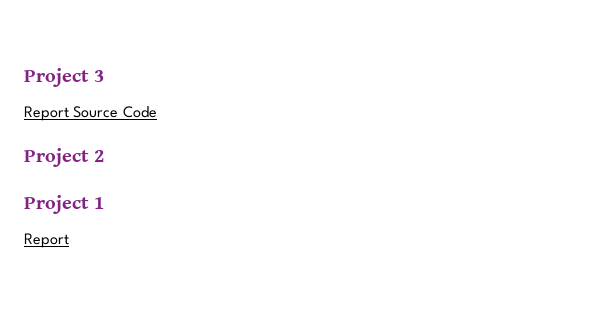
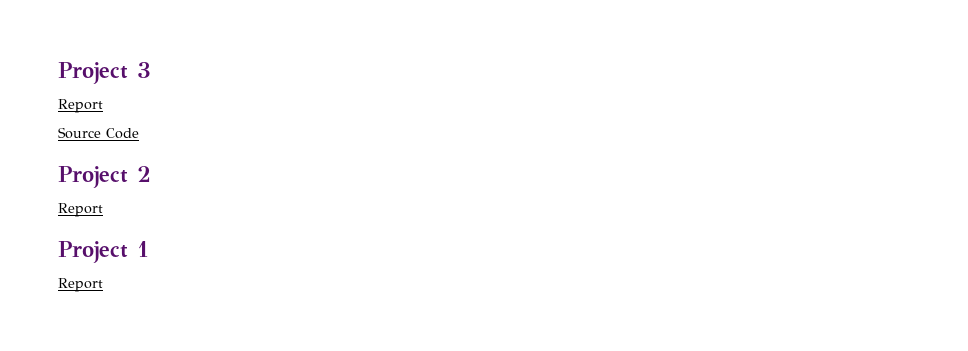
  Project 3
- Report Source Code
+ Report
+ Source Code
  Project 2
+ Report

